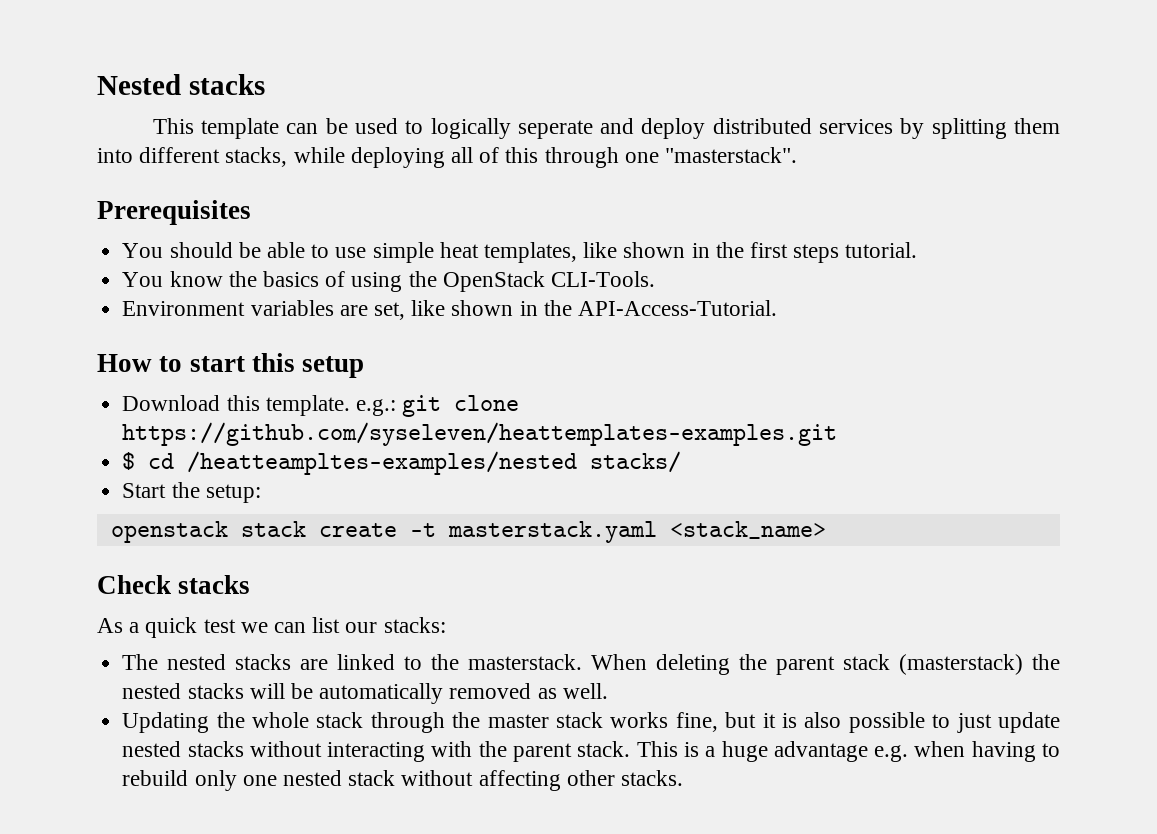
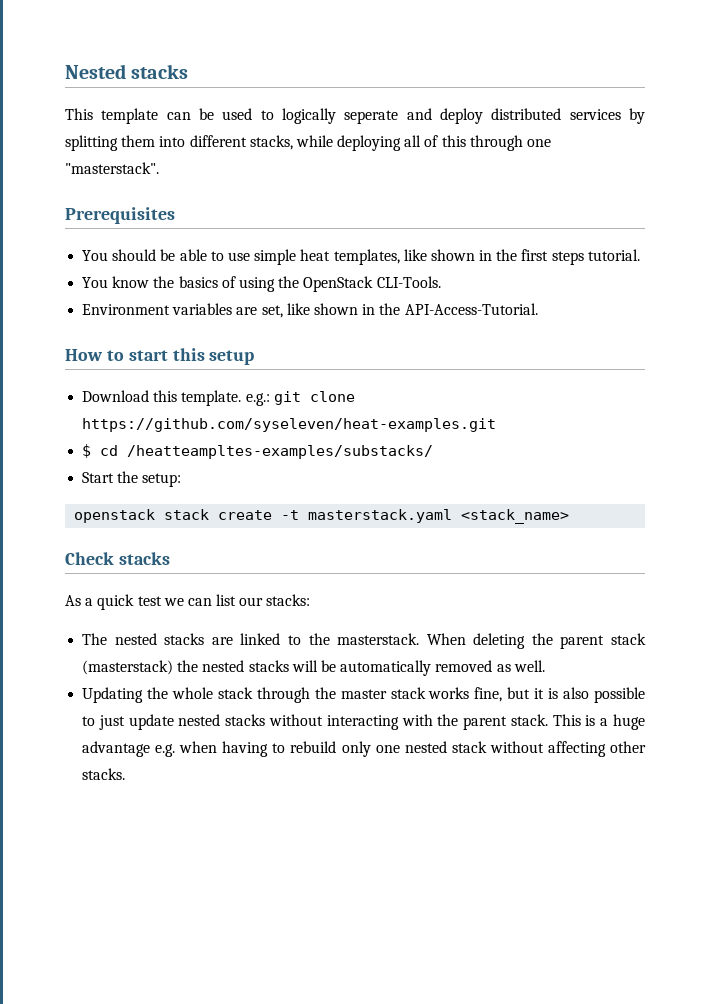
- Download this template. e.g.: git clone https://github.com/syseleven/heattemplates-examples.git
+ Download this template. e.g.: git clone https://github.com/syseleven/heat-examples.git
- $ cd /heatteampltes-examples/nested stacks/
+ $ cd /heatteampltes-examples/substacks/

